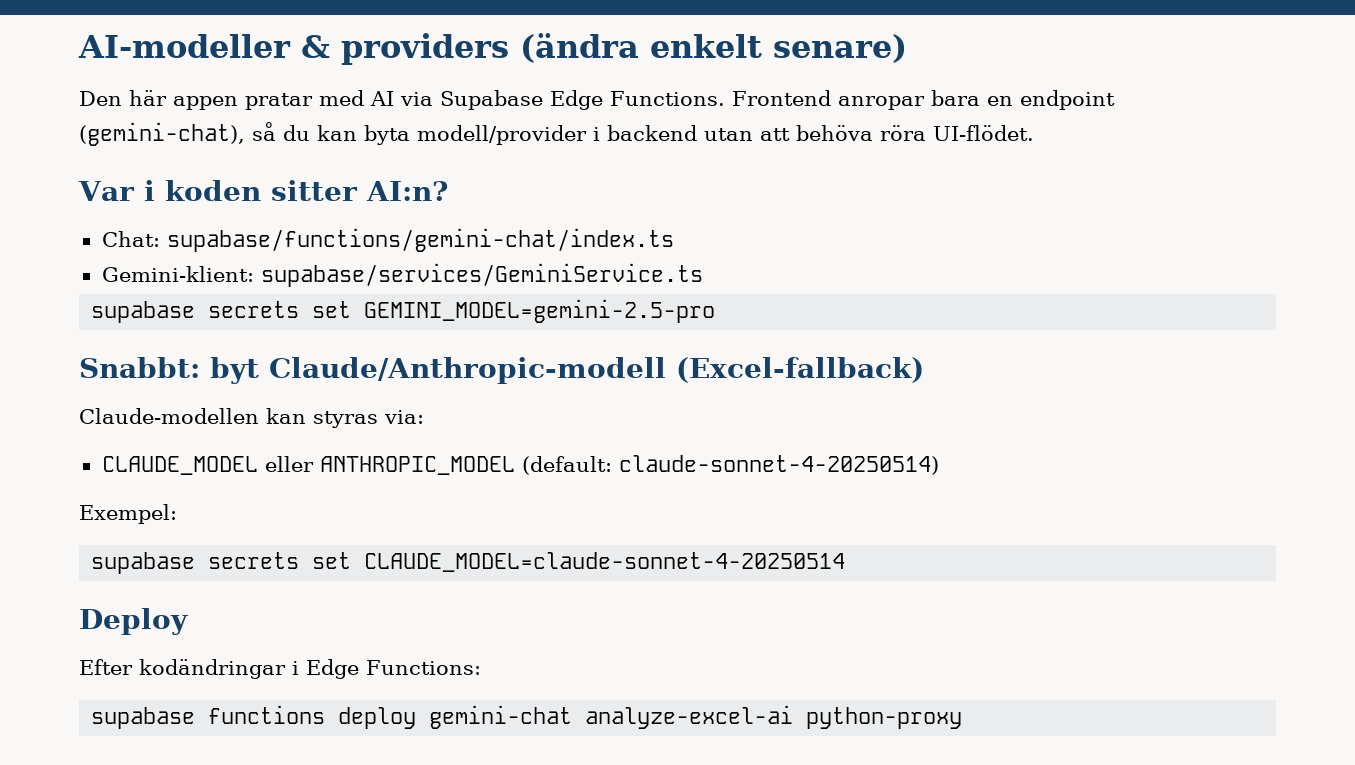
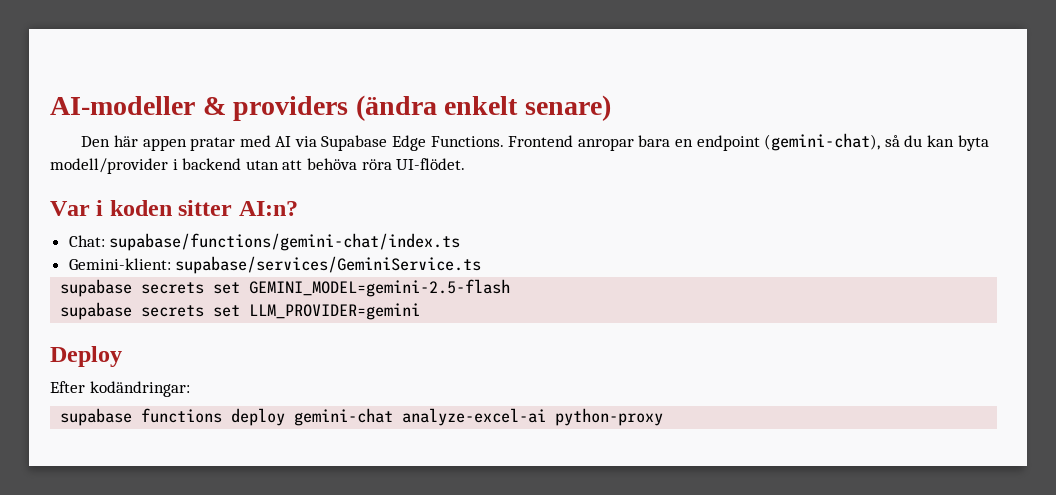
- supabase secrets set GEMINI_MODEL=gemini-2.5-pro
- Snabbt: byt Claude/Anthropic-modell (Excel-fallback)
- Claude-modellen kan styras via:
- CLAUDE_MODEL eller ANTHROPIC_MODEL (default: claude-sonnet-4-20250514)
- Exempel:
- supabase secrets set CLAUDE_MODEL=claude-sonnet-4-20250514
+ supabase secrets set GEMINI_MODEL=gemini-2.5-flash
+ supabase secrets set LLM_PROVIDER=gemini
- Efter kodändringar i Edge Functions:
+ Efter kodändringar:

